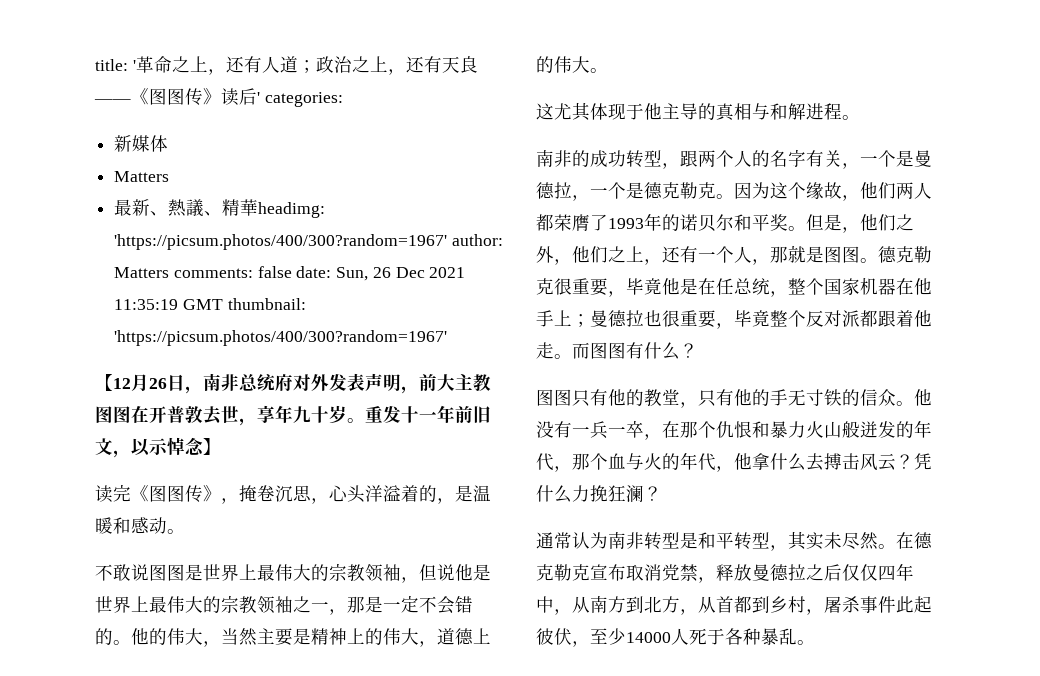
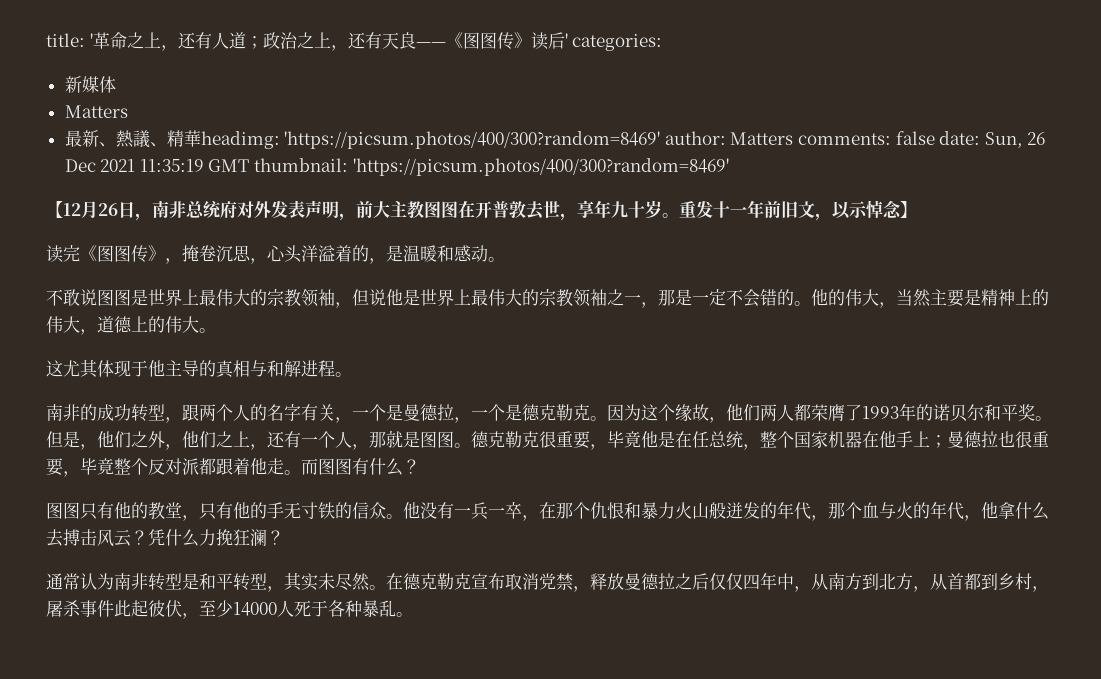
- 最新、熱議、精華headimg: 'https://picsum.photos/400/300?random=1967' author: Matters comments: false date: Sun, 26 Dec 2021 11:35:19 GMT thumbnail: 'https://picsum.photos/400/300?random=1967'
+ 最新、熱議、精華headimg: 'https://picsum.photos/400/300?random=8469' author: Matters comments: false date: Sun, 26 Dec 2021 11:35:19 GMT thumbnail: 'https://picsum.photos/400/300?random=8469'

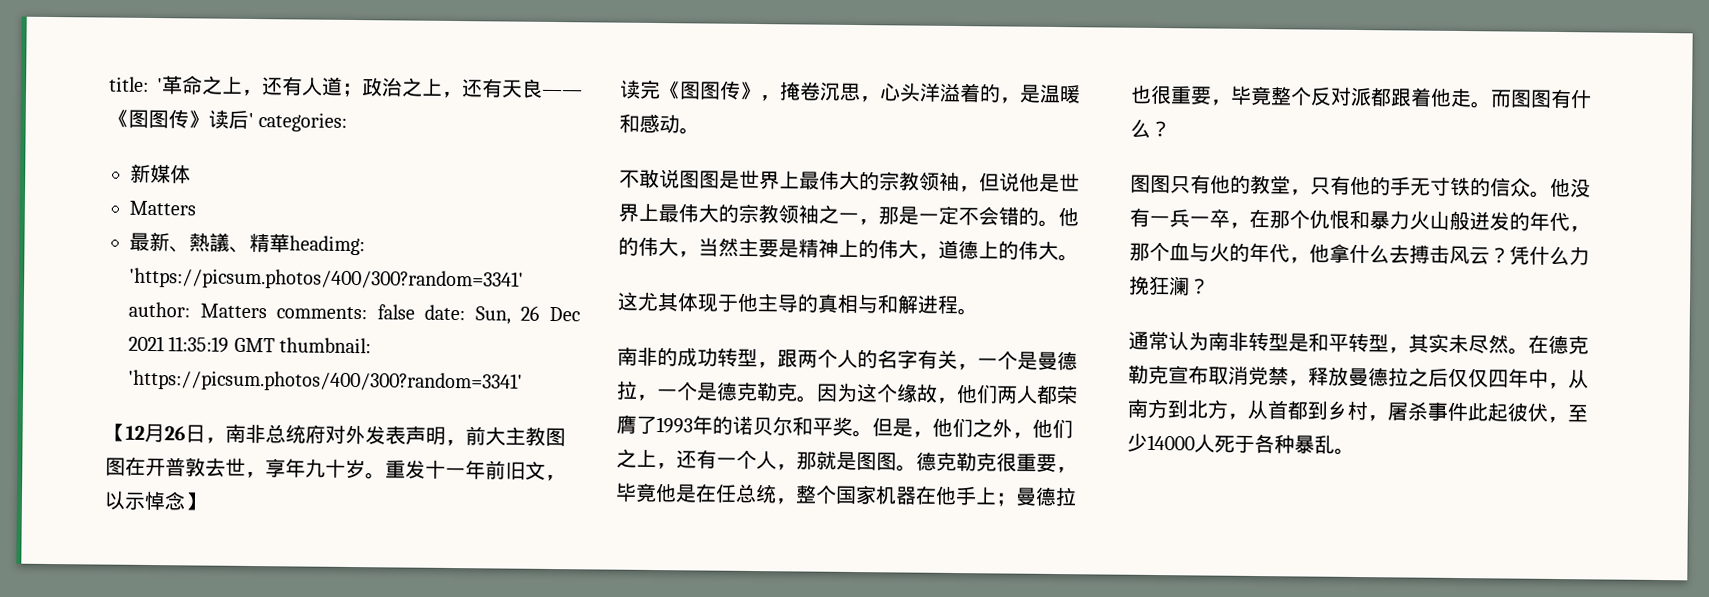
- 最新、熱議、精華headimg: 'https://picsum.photos/400/300?random=8469' author: Matters comments: false date: Sun, 26 Dec 2021 11:35:19 GMT thumbnail: 'https://picsum.photos/400/300?random=8469'
+ 最新、熱議、精華headimg: 'https://picsum.photos/400/300?random=3341' author: Matters comments: false date: Sun, 26 Dec 2021 11:35:19 GMT thumbnail: 'https://picsum.photos/400/300?random=3341'

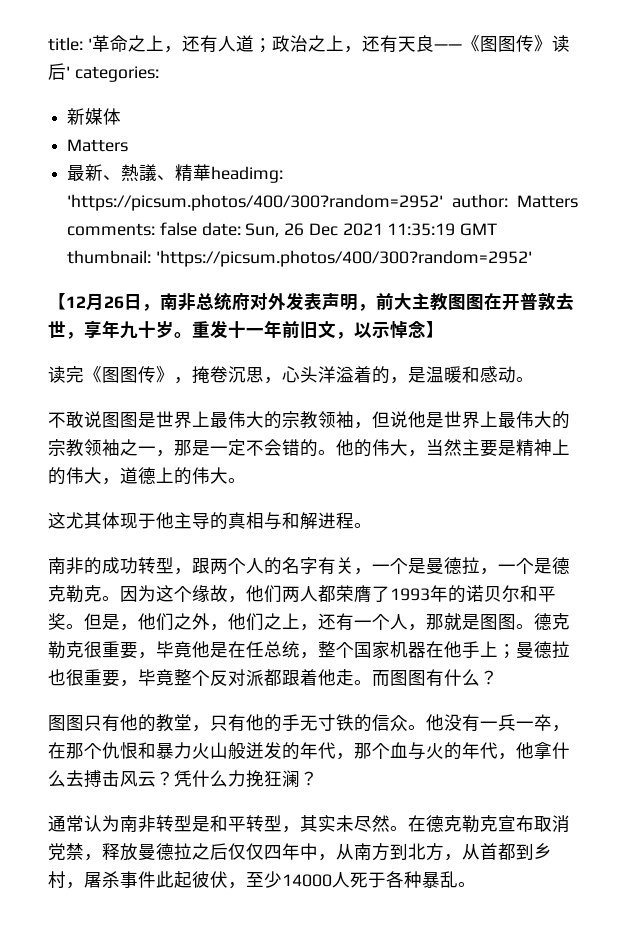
- 最新、熱議、精華headimg: 'https://picsum.photos/400/300?random=3341' author: Matters comments: false date: Sun, 26 Dec 2021 11:35:19 GMT thumbnail: 'https://picsum.photos/400/300?random=3341'
+ 最新、熱議、精華headimg: 'https://picsum.photos/400/300?random=2952' author: Matters comments: false date: Sun, 26 Dec 2021 11:35:19 GMT thumbnail: 'https://picsum.photos/400/300?random=2952'

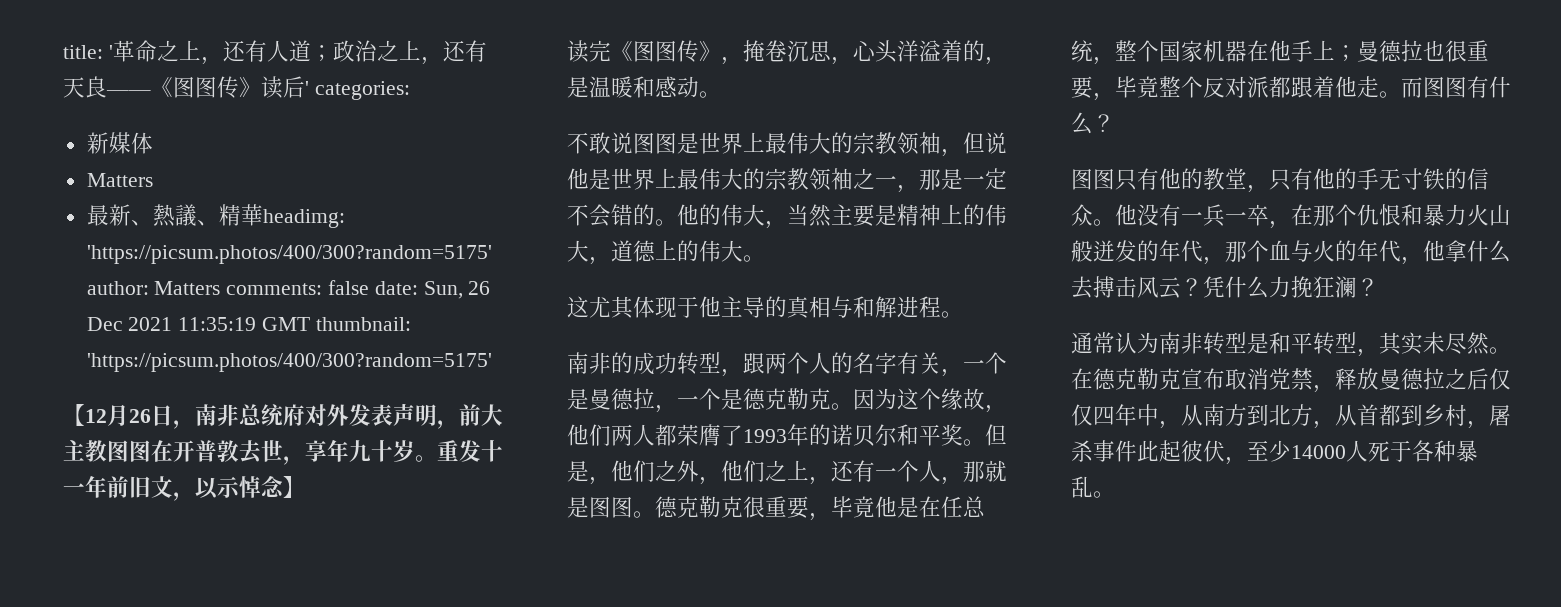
- 最新、熱議、精華headimg: 'https://picsum.photos/400/300?random=2952' author: Matters comments: false date: Sun, 26 Dec 2021 11:35:19 GMT thumbnail: 'https://picsum.photos/400/300?random=2952'
+ 最新、熱議、精華headimg: 'https://picsum.photos/400/300?random=5175' author: Matters comments: false date: Sun, 26 Dec 2021 11:35:19 GMT thumbnail: 'https://picsum.photos/400/300?random=5175'

